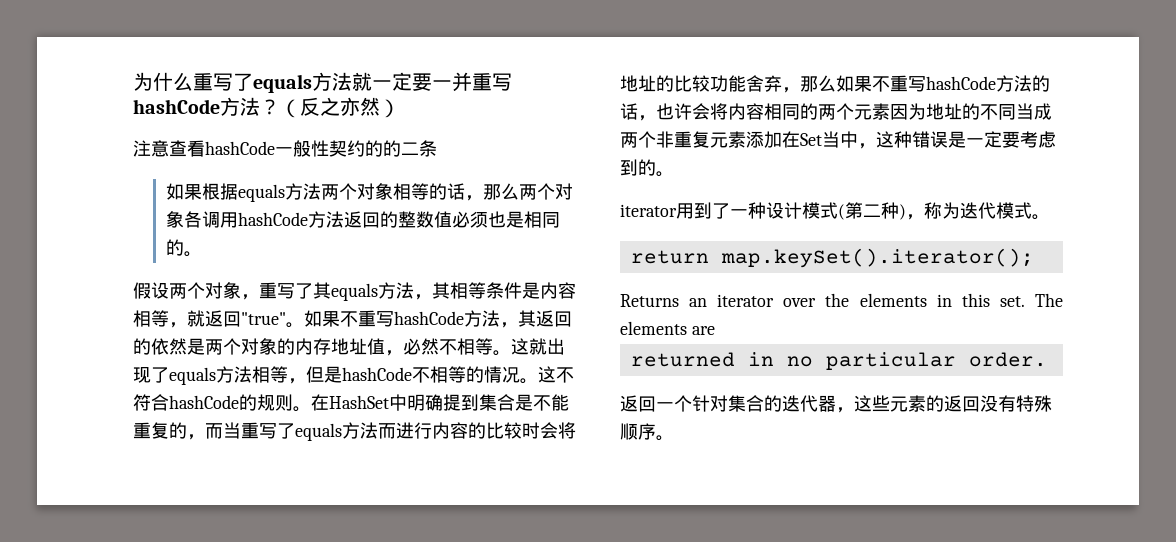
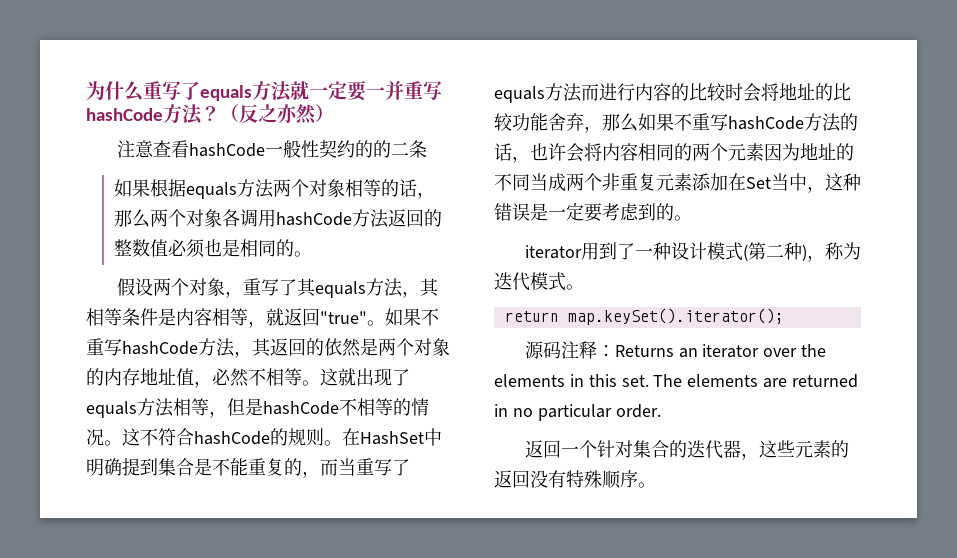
- Returns an iterator over the elements in this set.
+ 源码注释：Returns an iterator over the elements in this set.
- The elements are
- returned in no particular order.
+ The elements are returned in no particular order.

